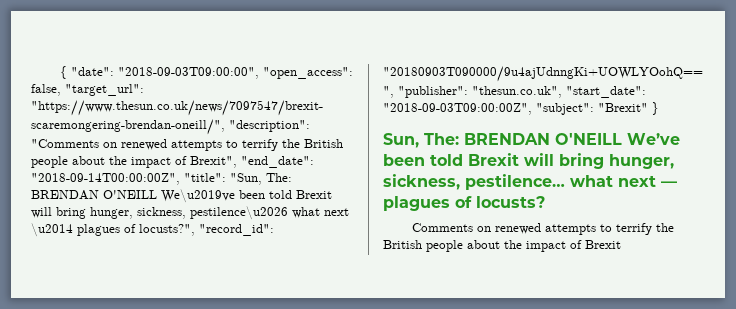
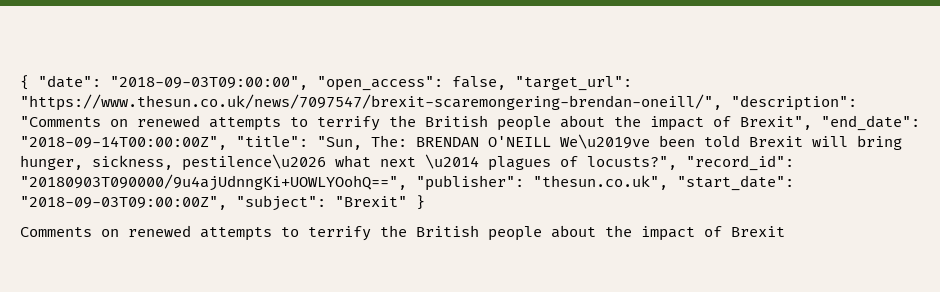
- Sun, The: BRENDAN O'NEILL We’ve been told Brexit will bring hunger, sickness, pestilence… what next — plagues of locusts?

